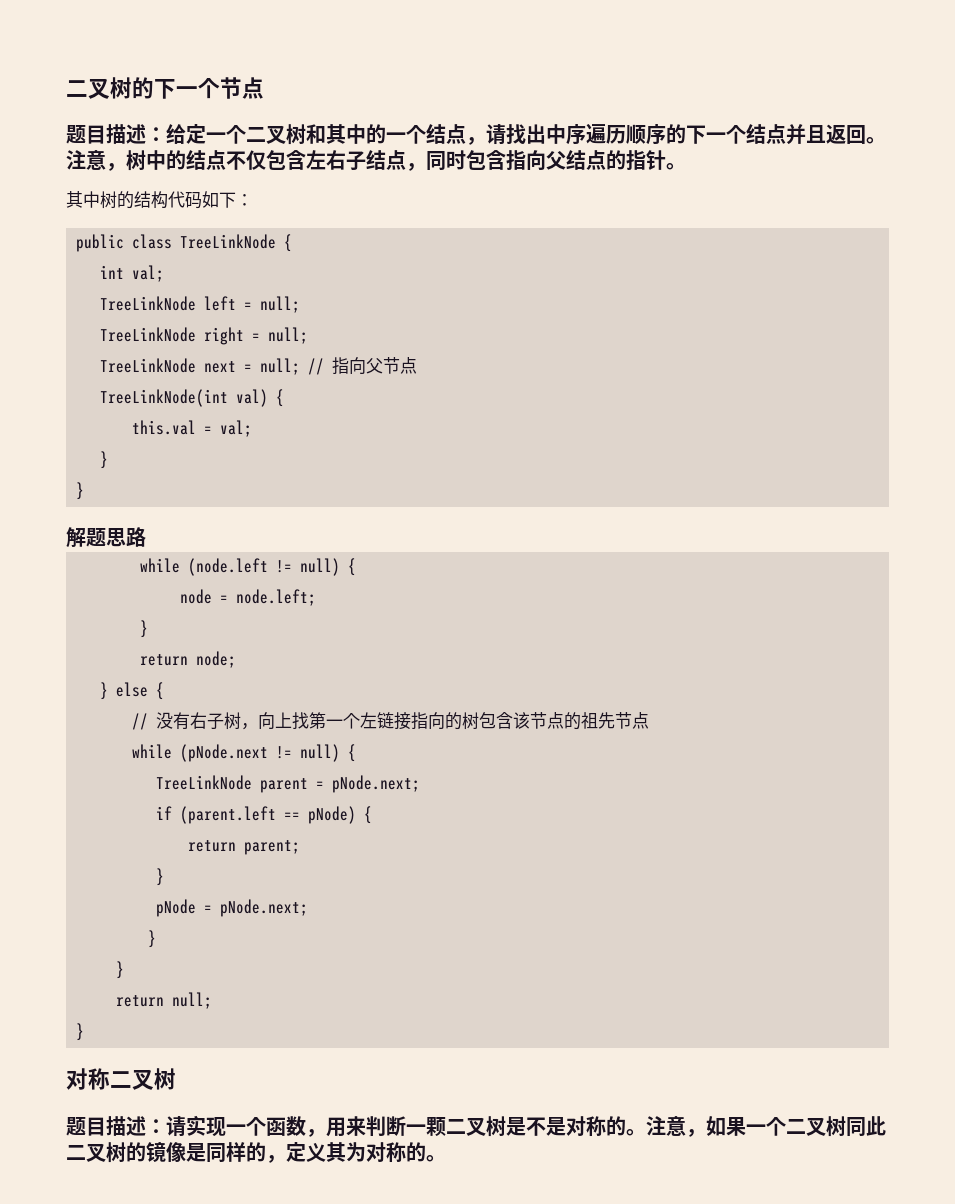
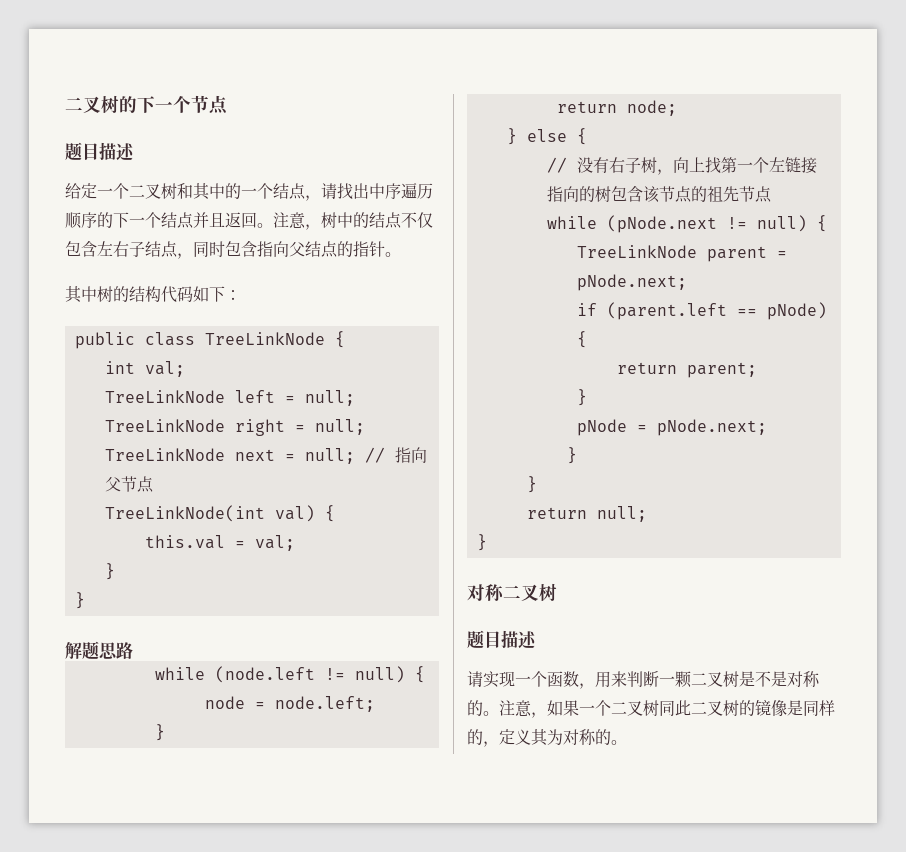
  二叉树的下一个节点
- 题目描述：给定一个二叉树和其中的一个结点，请找出中序遍历顺序的下一个结点并且返回。
+ 题目描述
+ 给定一个二叉树和其中的一个结点，请找出中序遍历顺序的下一个结点并且返回。
  对称二叉树
- 题目描述：请实现一个函数，用来判断一颗二叉树是不是对称的。
+ 题目描述
+ 请实现一个函数，用来判断一颗二叉树是不是对称的。

